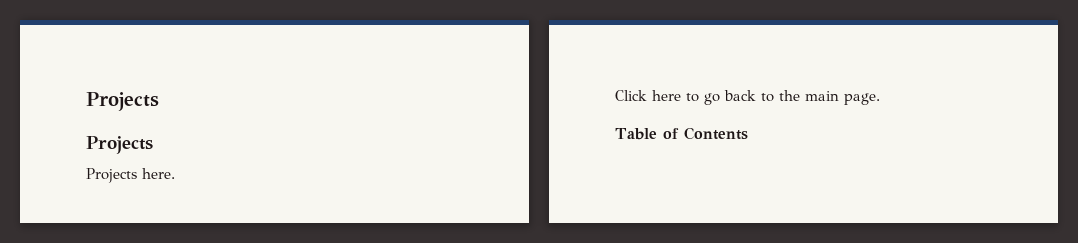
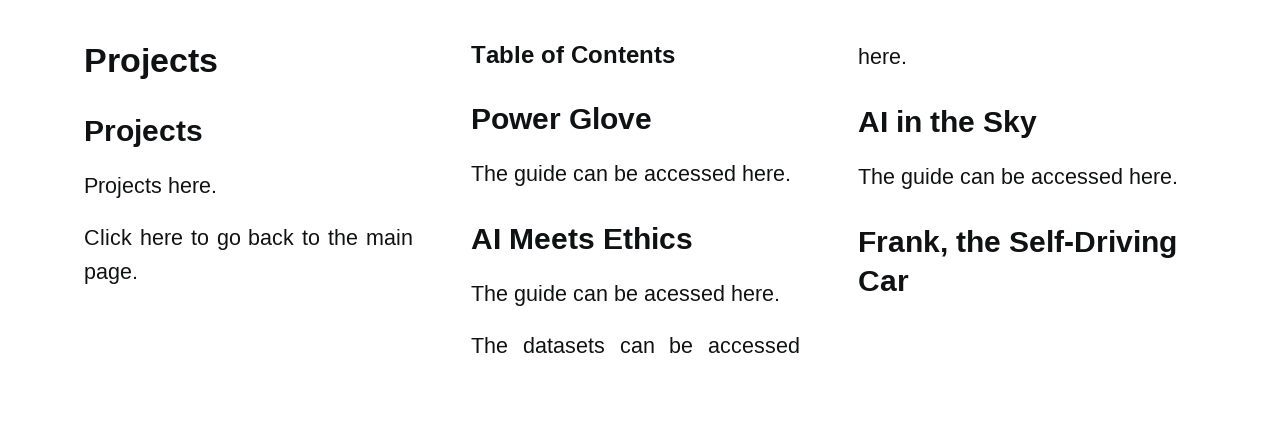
+ Power Glove
+ The guide can be accessed here.
+ AI Meets Ethics
+ The guide can be acessed here.
+ The datasets can be accessed here.
+ AI in the Sky
+ The guide can be accessed here.
+ Frank, the Self-Driving Car

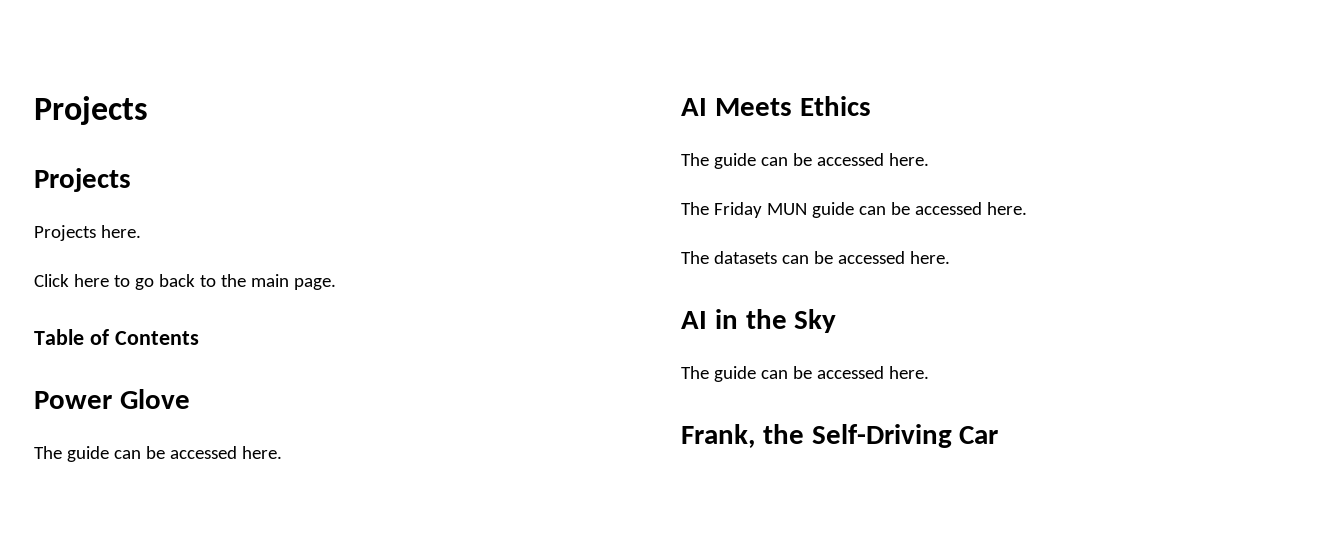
  AI Meets Ethics
- The guide can be acessed here.
+ The guide can be accessed here.
+ The Friday MUN guide can be accessed here.

